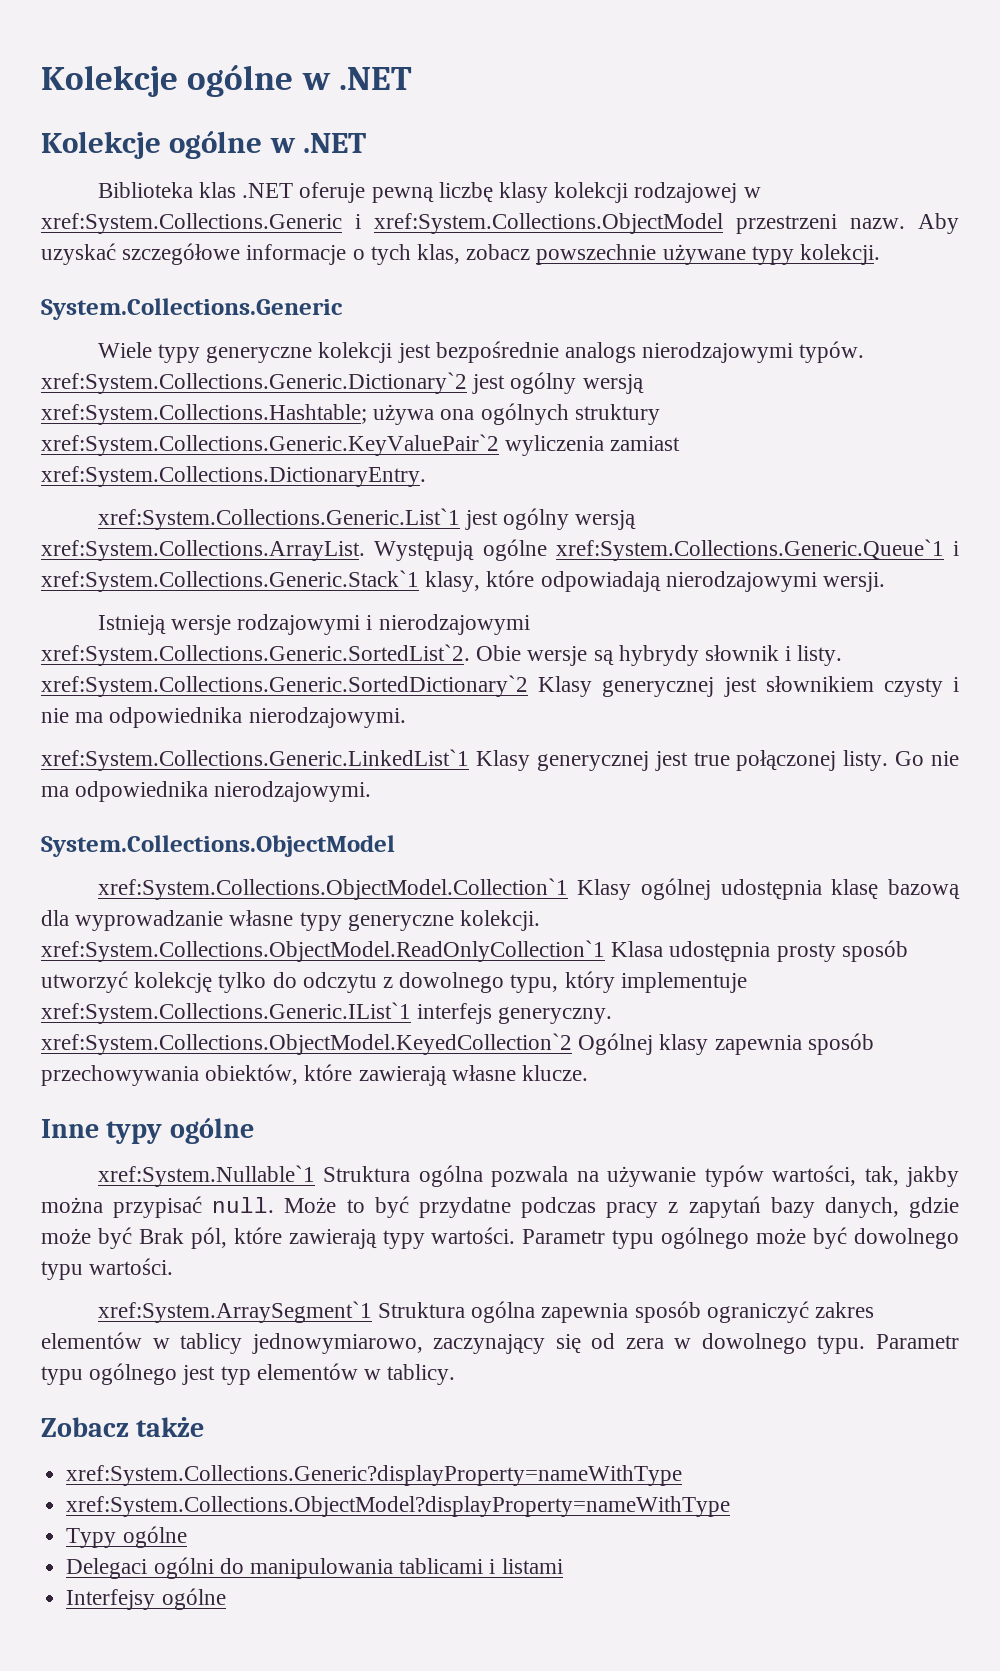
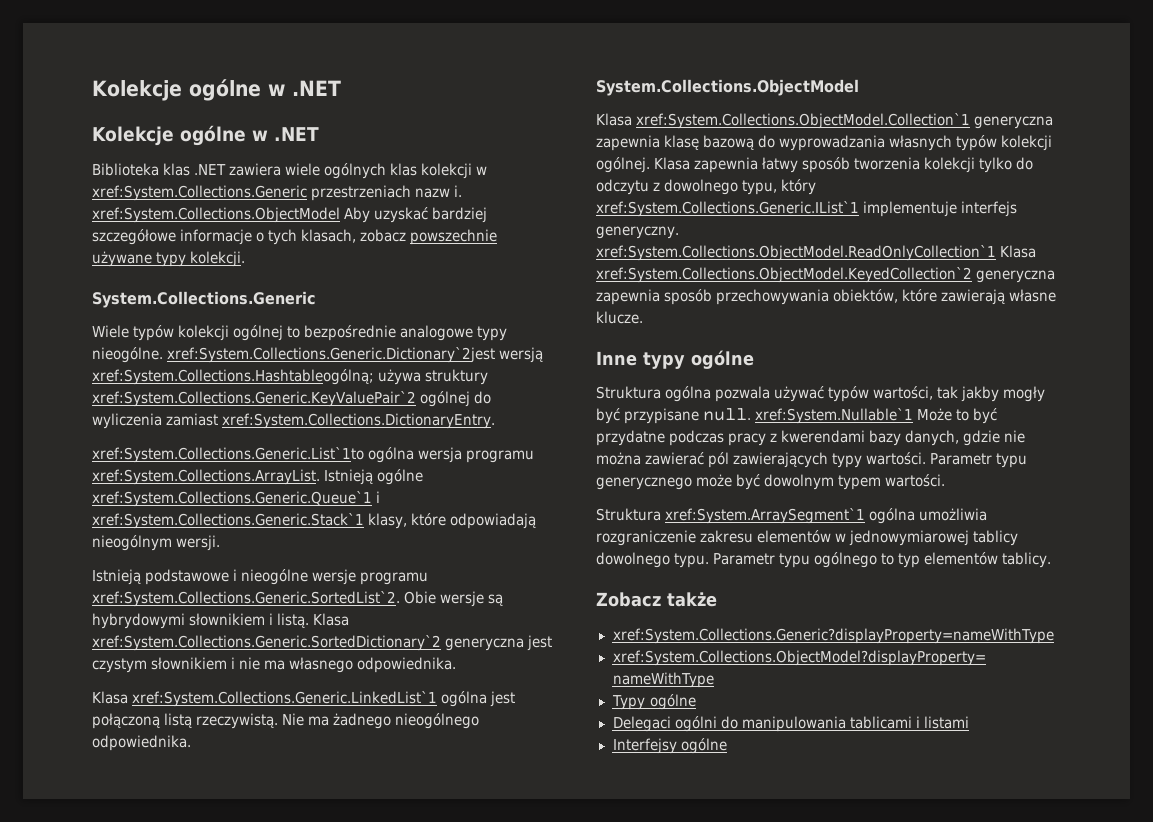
- Biblioteka klas .NET oferuje pewną liczbę klasy kolekcji rodzajowej w xref:System.Collections.Generic i xref:System.Collections.ObjectModel przestrzeni nazw. Aby uzyskać szczegółowe informacje o tych klas, zobacz powszechnie używane typy kolekcji.
+ Biblioteka klas .NET zawiera wiele ogólnych klas kolekcji w xref:System.Collections.Generic przestrzeniach nazw i. xref:System.Collections.ObjectModel Aby uzyskać bardziej szczegółowe informacje o tych klasach, zobacz powszechnie używane typy kolekcji.
- Wiele typy generyczne kolekcji jest bezpośrednie analogs nierodzajowymi typów. xref:System.Collections.Generic.Dictionary`2 jest ogólny wersją xref:System.Collections.Hashtable; używa ona ogólnych struktury xref:System.Collections.Generic.KeyValuePair`2 wyliczenia zamiast xref:System.Collections.DictionaryEntry.
- xref:System.Collections.Generic.List`1 jest ogólny wersją xref:System.Collections.ArrayList. Występują ogólne xref:System.Collections.Generic.Queue`1 i xref:System.Collections.Generic.Stack`1 klasy, które odpowiadają nierodzajowymi wersji.
+ Wiele typów kolekcji ogólnej to bezpośrednie analogowe typy nieogólne. xref:System.Collections.Generic.Dictionary`2jest wersją xref:System.Collections.Hashtableogólną; używa struktury xref:System.Collections.Generic.KeyValuePair`2 ogólnej do wyliczenia zamiast xref:System.Collections.DictionaryEntry.
+ xref:System.Collections.Generic.List`1to ogólna wersja programu xref:System.Collections.ArrayList. Istnieją ogólne xref:System.Collections.Generic.Queue`1 i xref:System.Collections.Generic.Stack`1 klasy, które odpowiadają nieogólnym wersji.
- Istnieją wersje rodzajowymi i nierodzajowymi xref:System.Collections.Generic.SortedList`2. Obie wersje są hybrydy słownik i listy. xref:System.Collections.Generic.SortedDictionary`2 Klasy generycznej jest słownikiem czysty i nie ma odpowiednika nierodzajowymi.
- xref:System.Collections.Generic.LinkedList`1 Klasy generycznej jest true połączonej listy. Go nie ma odpowiednika nierodzajowymi.
+ Istnieją podstawowe i nieogólne wersje programu xref:System.Collections.Generic.SortedList`2. Obie wersje są hybrydowymi słownikiem i listą. Klasa xref:System.Collections.Generic.SortedDictionary`2 generyczna jest czystym słownikiem i nie ma własnego odpowiednika.
+ Klasa xref:System.Collections.Generic.LinkedList`1 ogólna jest połączoną listą rzeczywistą. Nie ma żadnego nieogólnego odpowiednika.
  System.Collections.ObjectModel
- xref:System.Collections.ObjectModel.Collection`1 Klasy ogólnej udostępnia klasę bazową dla wyprowadzanie własne typy generyczne kolekcji. xref:System.Collections.ObjectModel.ReadOnlyCollection`1 Klasa udostępnia prosty sposób utworzyć kolekcję tylko do odczytu z dowolnego typu, który implementuje xref:System.Collections.Generic.IList`1 interfejs generyczny. xref:System.Collections.ObjectModel.KeyedCollection`2 Ogólnej klasy zapewnia sposób przechowywania obiektów, które zawierają własne klucze.
+ Klasa xref:System.Collections.ObjectModel.Collection`1 generyczna zapewnia klasę bazową do wyprowadzania własnych typów kolekcji ogólnej. Klasa zapewnia łatwy sposób tworzenia kolekcji tylko do odczytu z dowolnego typu, który xref:System.Collections.Generic.IList`1 implementuje interfejs generyczny. xref:System.Collections.ObjectModel.ReadOnlyCollection`1 Klasa xref:System.Collections.ObjectModel.KeyedCollection`2 generyczna zapewnia sposób przechowywania obiektów, które zawierają własne klucze.
- xref:System.Nullable`1 Struktura ogólna pozwala na używanie typów wartości, tak, jakby można przypisać null. Może to być przydatne podczas pracy z zapytań bazy danych, gdzie może być Brak pól, które zawierają typy wartości.
+ Struktura ogólna pozwala używać typów wartości, tak jakby mogły być przypisane null. xref:System.Nullable`1 Może to być przydatne podczas pracy z kwerendami bazy danych, gdzie nie można zawierać pól zawierających typy wartości.
- Parametr typu ogólnego może być dowolnego typu wartości.
+ Parametr typu generycznego może być dowolnym typem wartości.
- xref:System.ArraySegment`1 Struktura ogólna zapewnia sposób ograniczyć zakres elementów w tablicy jednowymiarowo, zaczynający się od zera w dowolnego typu.
+ Struktura xref:System.ArraySegment`1 ogólna umożliwia rozgraniczenie zakresu elementów w jednowymiarowej tablicy dowolnego typu.
- Parametr typu ogólnego jest typ elementów w tablicy.
+ Parametr typu ogólnego to typ elementów tablicy.

